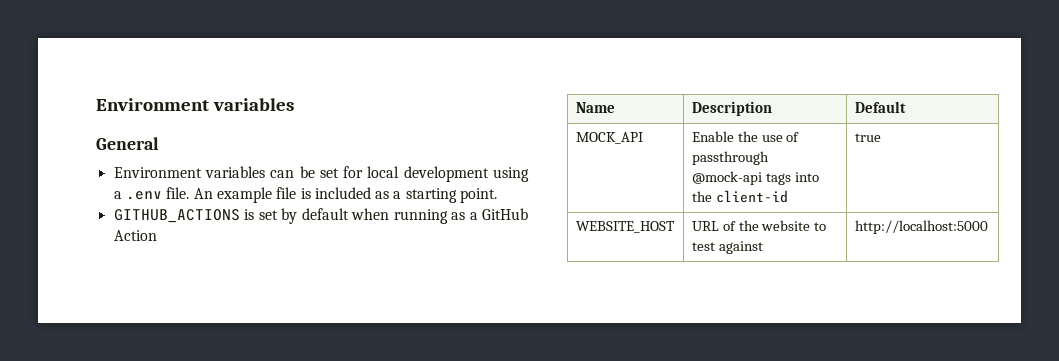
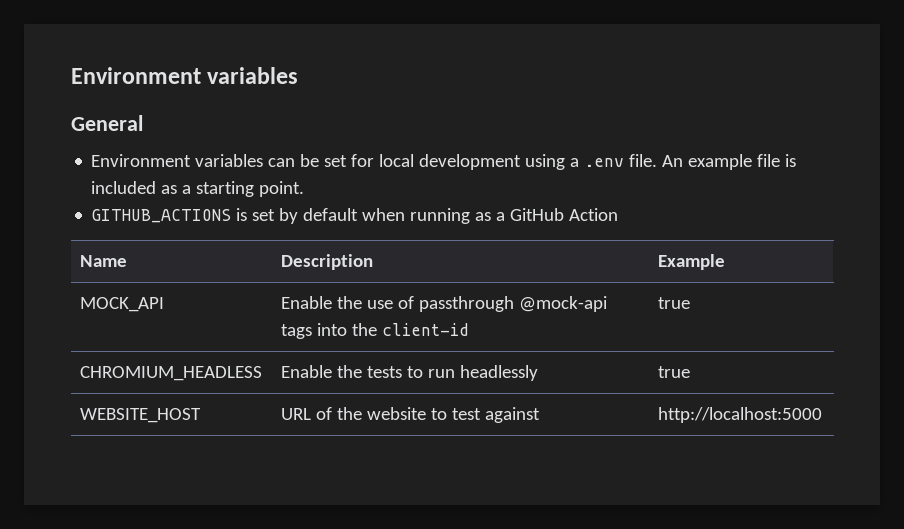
- Name | Description | Default
+ Name | Description | Example
+ CHROMIUM_HEADLESS | Enable the tests to run headlessly | true

